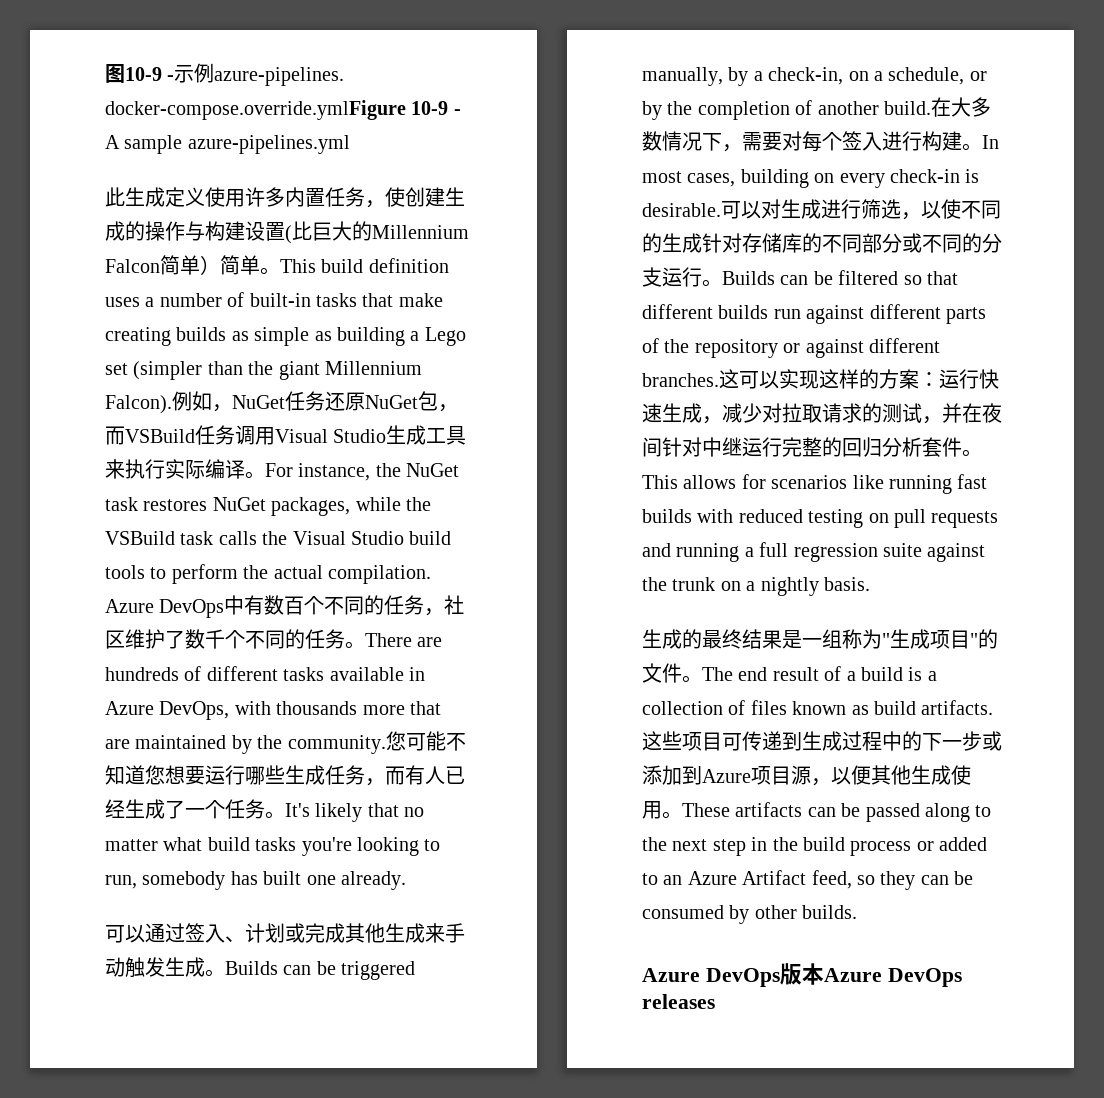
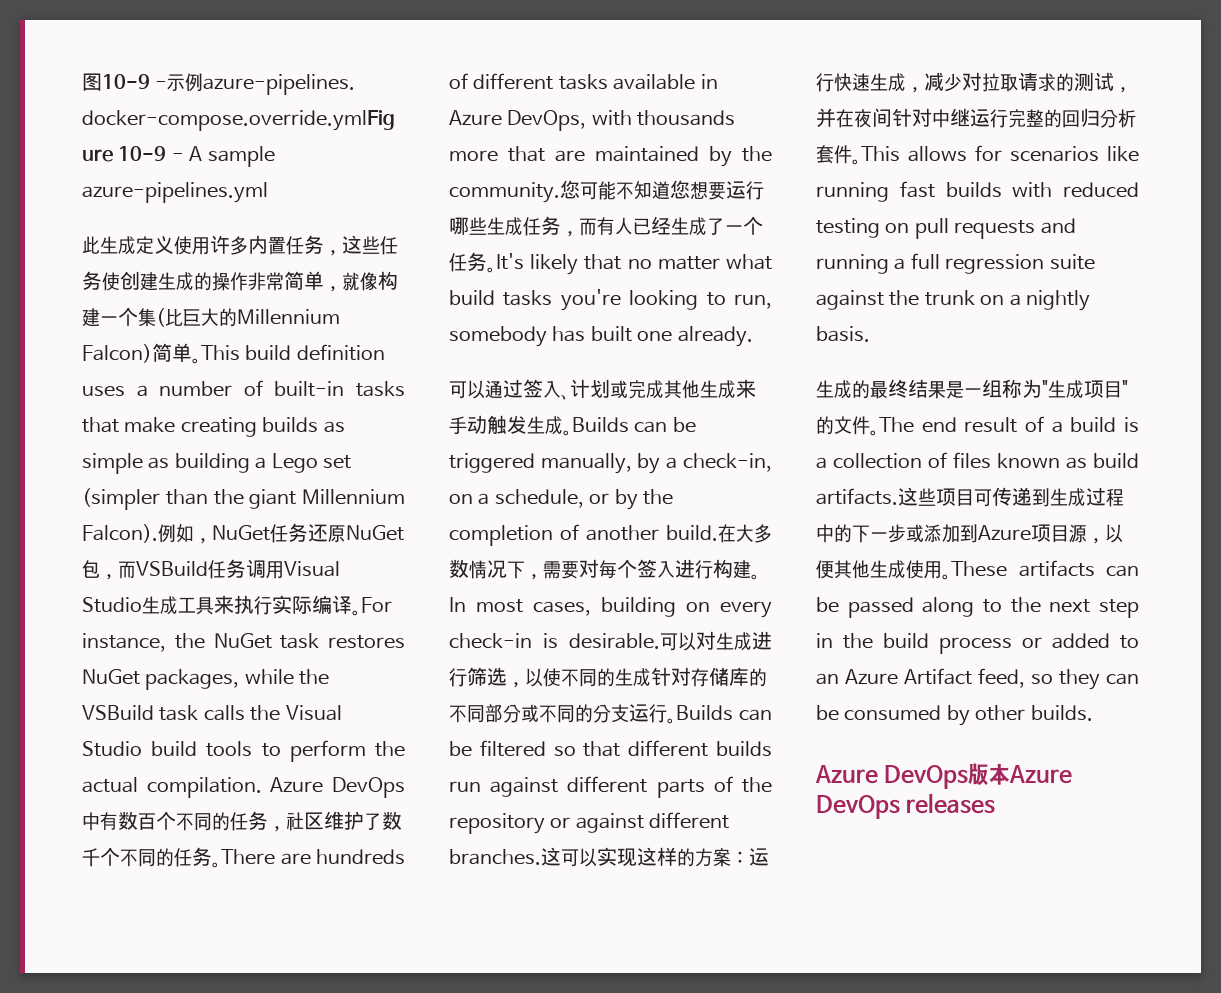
- 此生成定义使用许多内置任务，使创建生成的操作与构建设置(比巨大的Millennium Falcon简单）简单。
+ 此生成定义使用许多内置任务，这些任务使创建生成的操作非常简单，就像构建一个集(比巨大的Millennium Falcon)简单。

